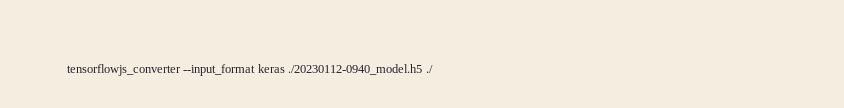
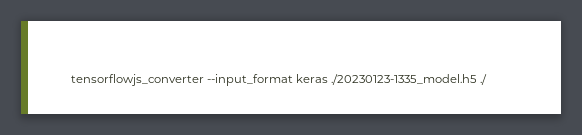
- tensorflowjs_converter --input_format keras ./20230112-0940_model.h5 ./
+ tensorflowjs_converter --input_format keras ./20230123-1335_model.h5 ./

